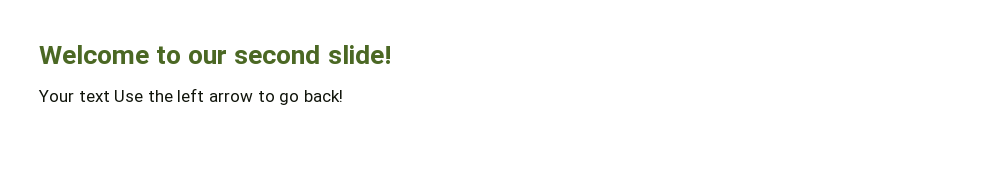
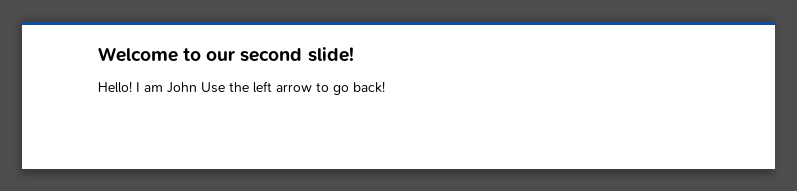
- Your text Use the left arrow to go back!
+ Hello! I am John Use the left arrow to go back!

